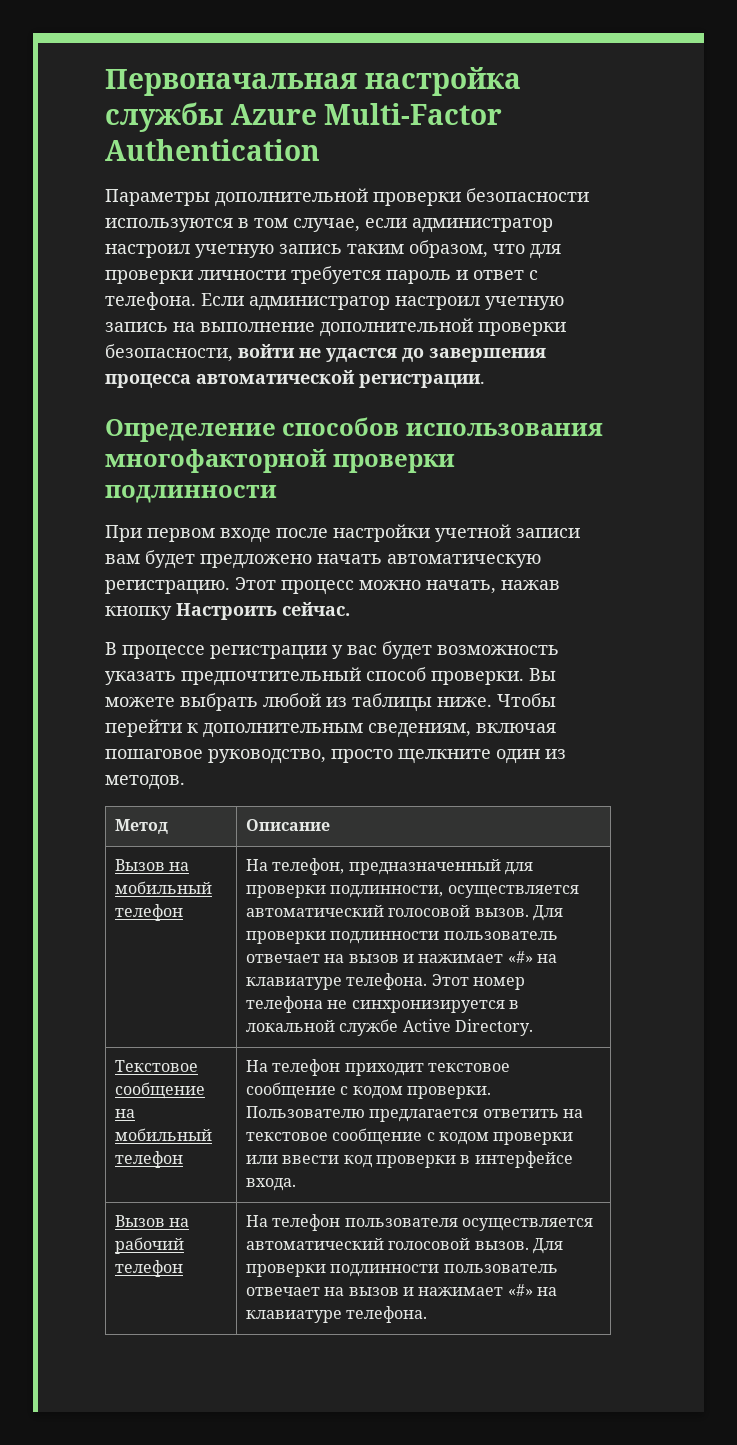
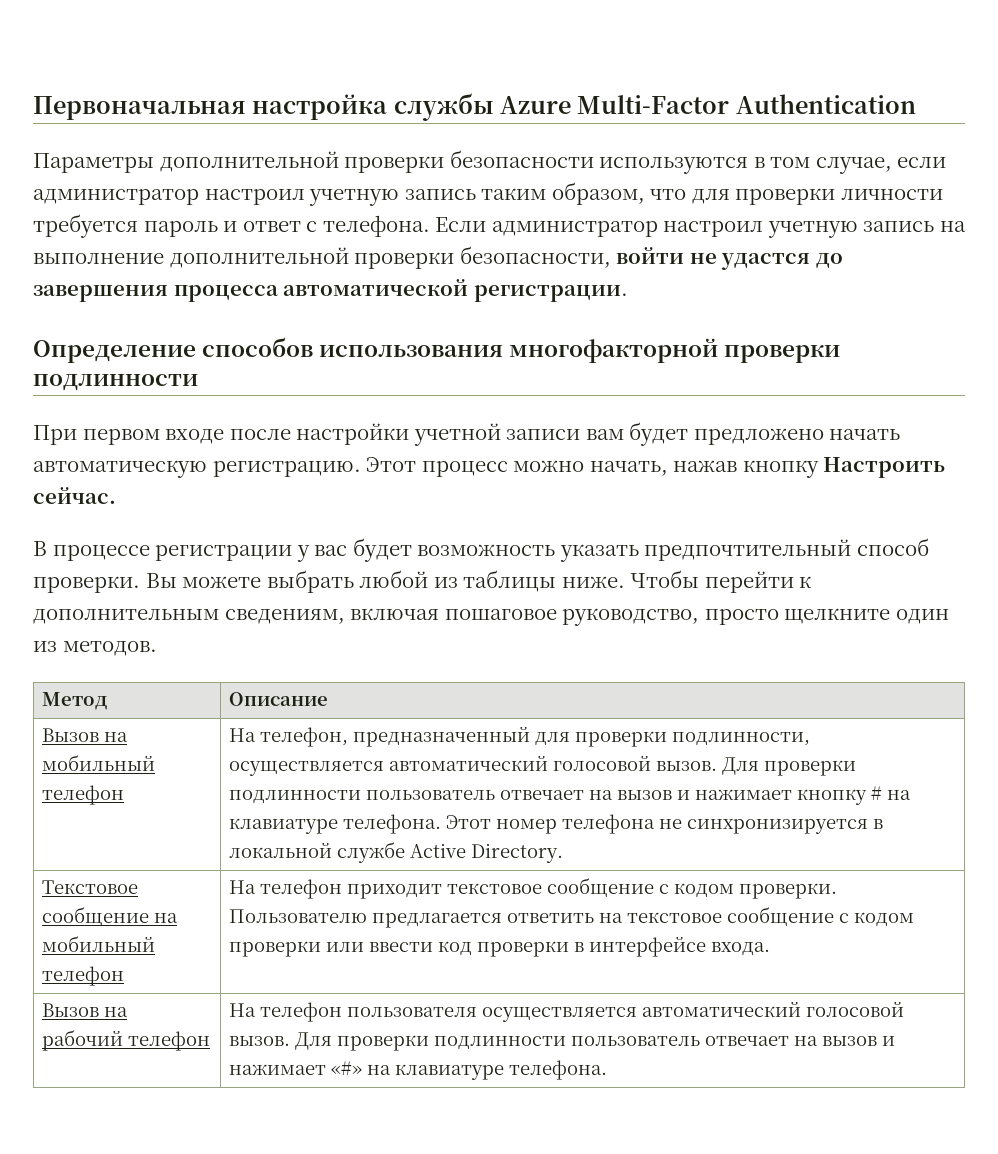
- Вызов на мобильный телефон | На телефон, предназначенный для проверки подлинности, осуществляется автоматический голосовой вызов. Для проверки подлинности пользователь отвечает на вызов и нажимает «#» на клавиатуре телефона. Этот номер телефона не синхронизируется в локальной службе Active Directory.
+ Вызов на мобильный телефон | На телефон, предназначенный для проверки подлинности, осуществляется автоматический голосовой вызов. Для проверки подлинности пользователь отвечает на вызов и нажимает кнопку # на клавиатуре телефона. Этот номер телефона не синхронизируется в локальной службе Active Directory.

